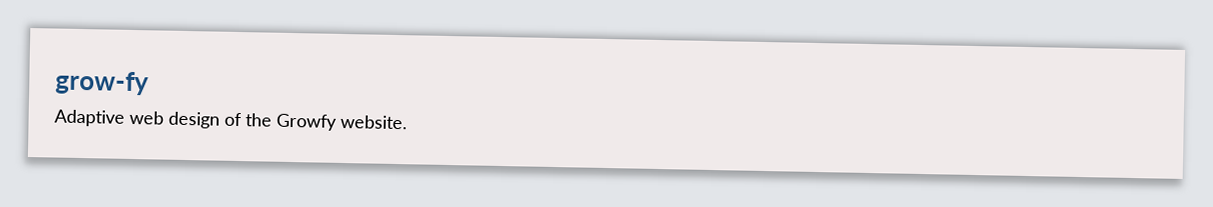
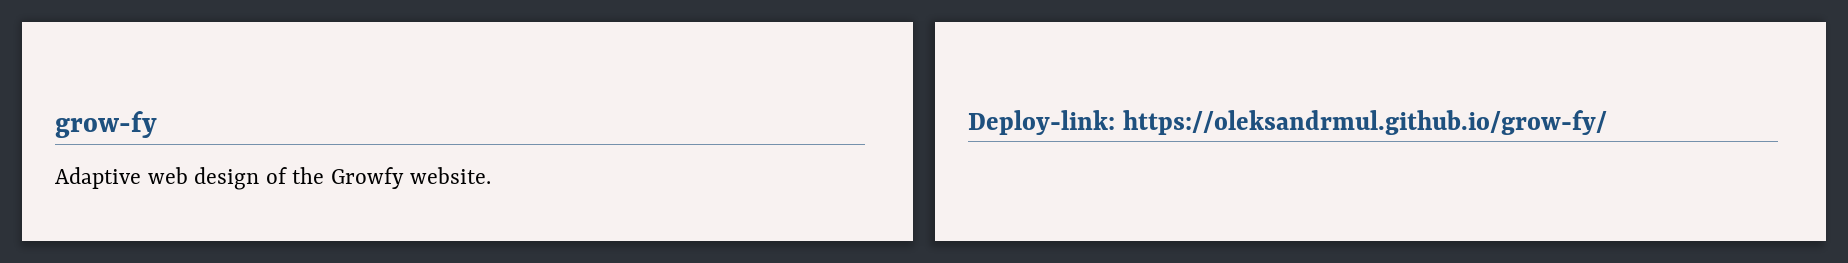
+ Deploy-link: https://oleksandrmul.github.io/grow-fy/

